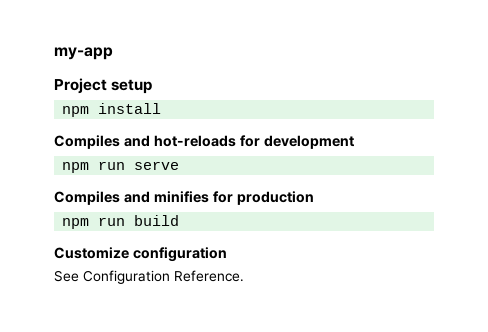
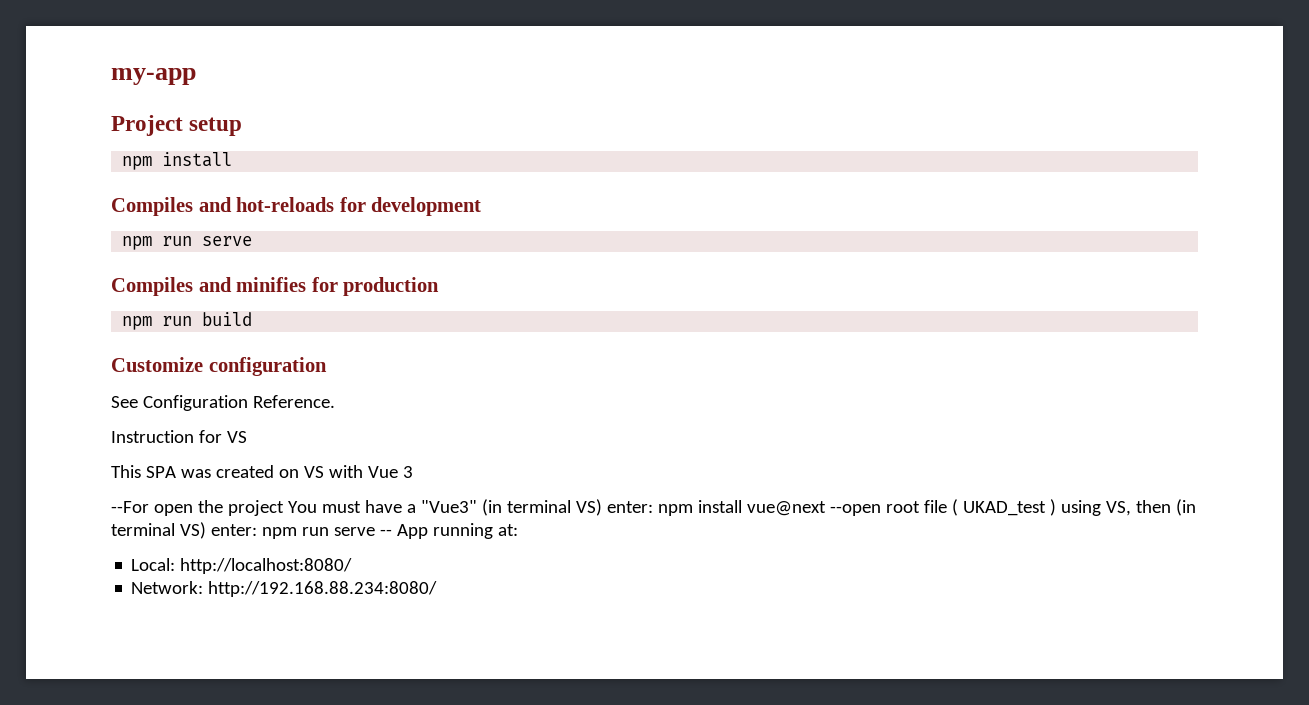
+ Instruction for VS
+ This SPA was created on VS with Vue 3
+ --For open the project You must have a "Vue3" (in terminal VS) enter: npm install vue@next --open root file ( UKAD_test ) using VS, then (in terminal VS) enter: npm run serve -- App running at:
+ Local: http://localhost:8080/
+ Network: http://192.168.88.234:8080/

